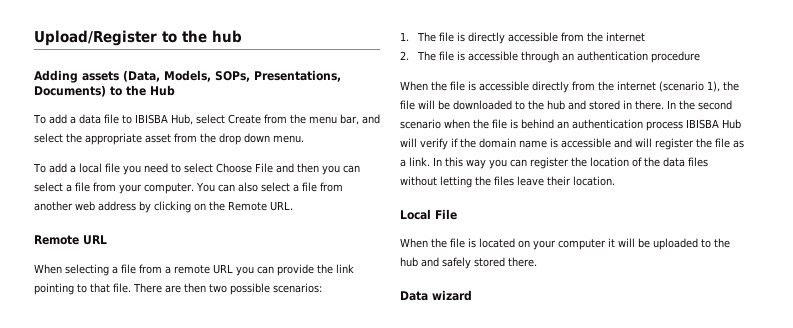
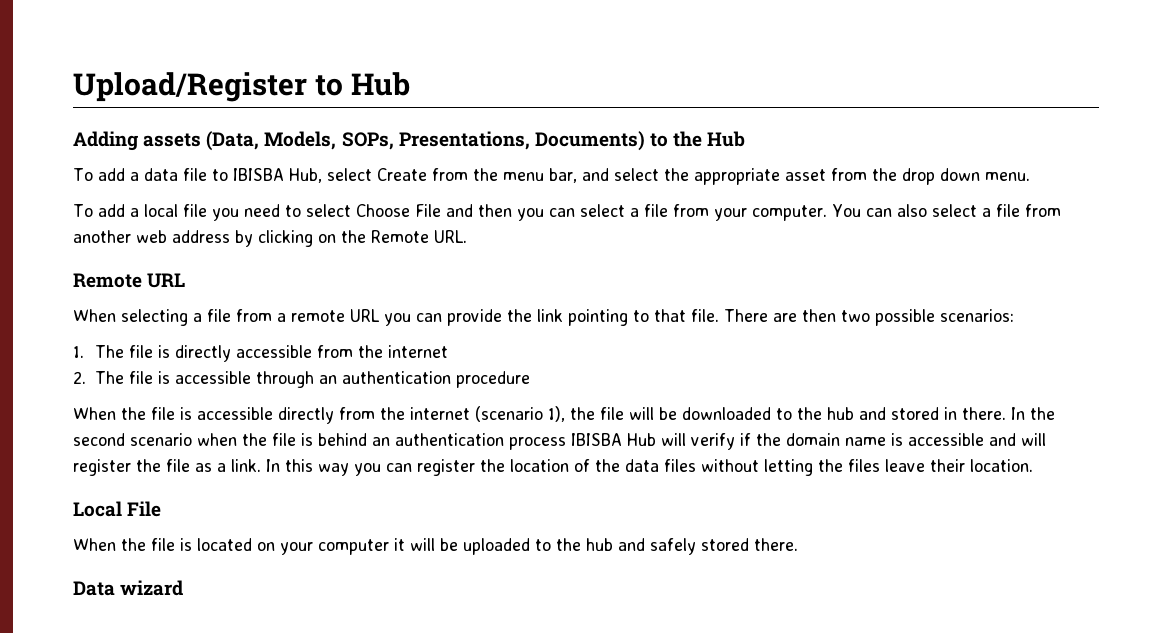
- Upload/Register to the hub
+ Upload/Register to Hub

